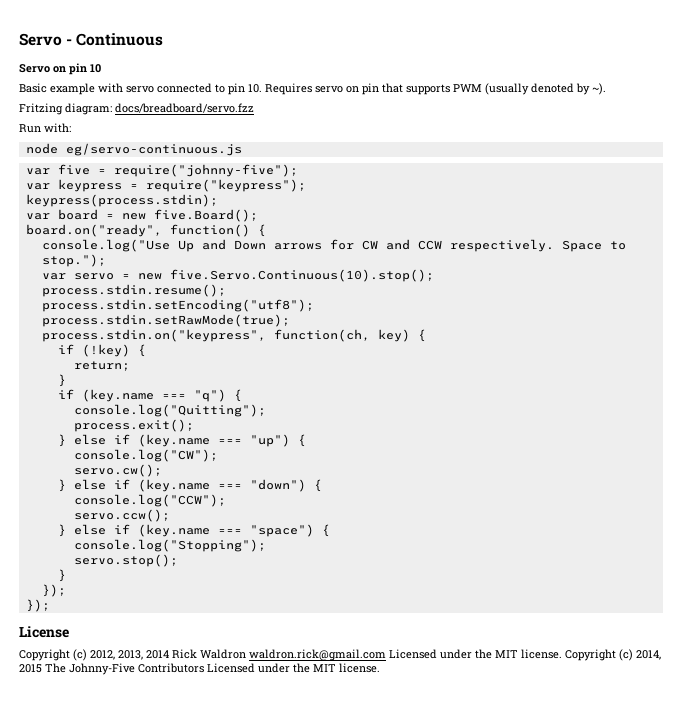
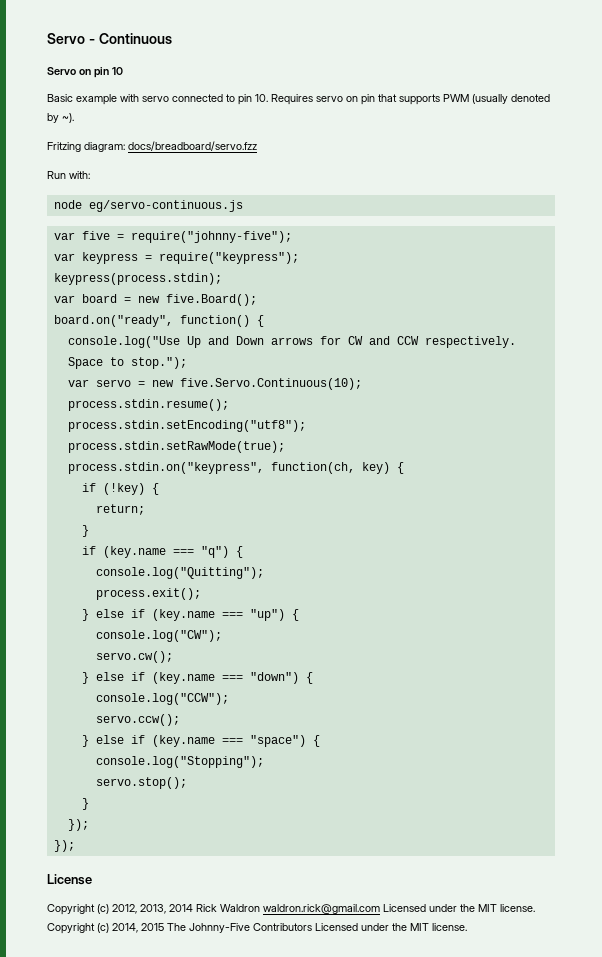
- var servo = new five.Servo.Continuous(10).stop();
+ var servo = new five.Servo.Continuous(10);

